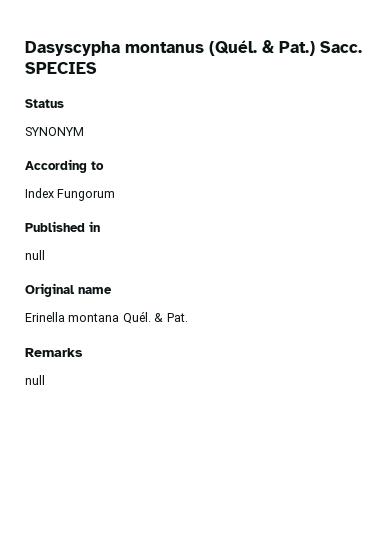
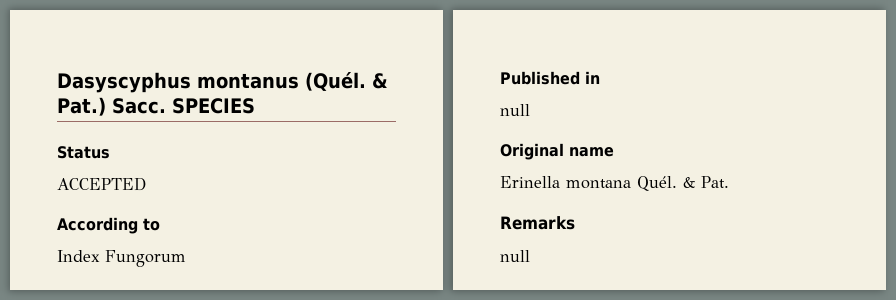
- Dasyscypha montanus (Quél.
+ Dasyscyphus montanus (Quél.
- SYNONYM
+ ACCEPTED

